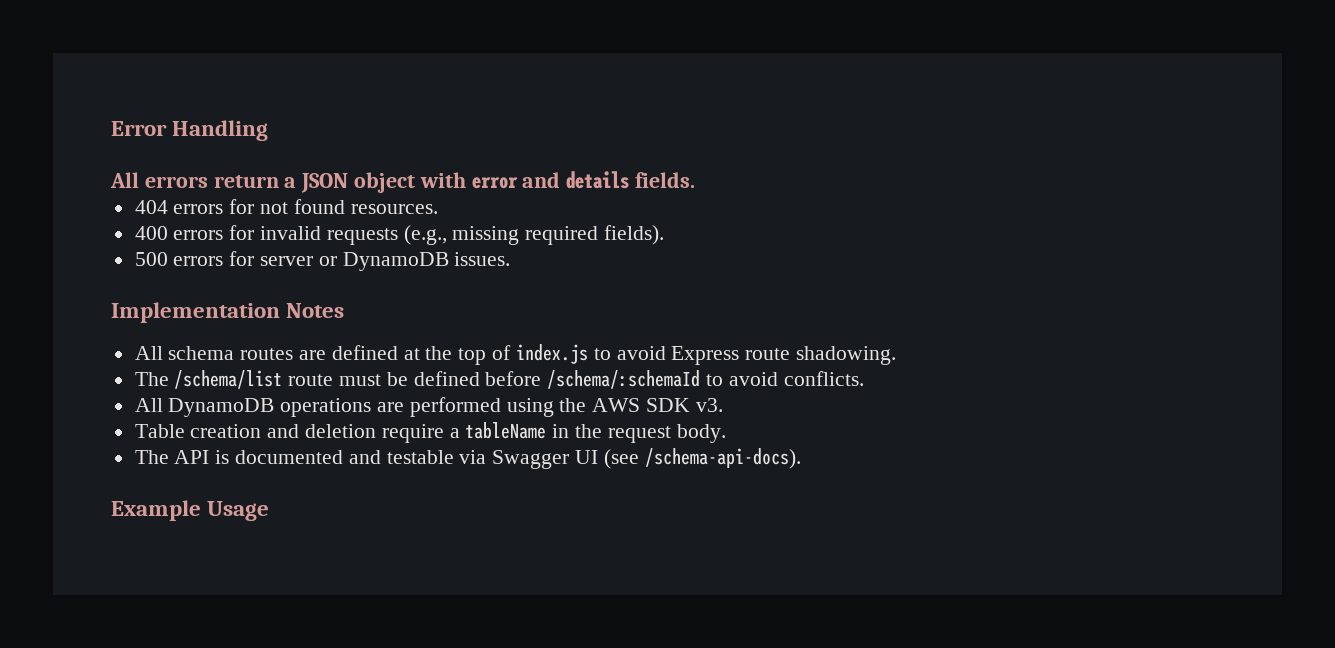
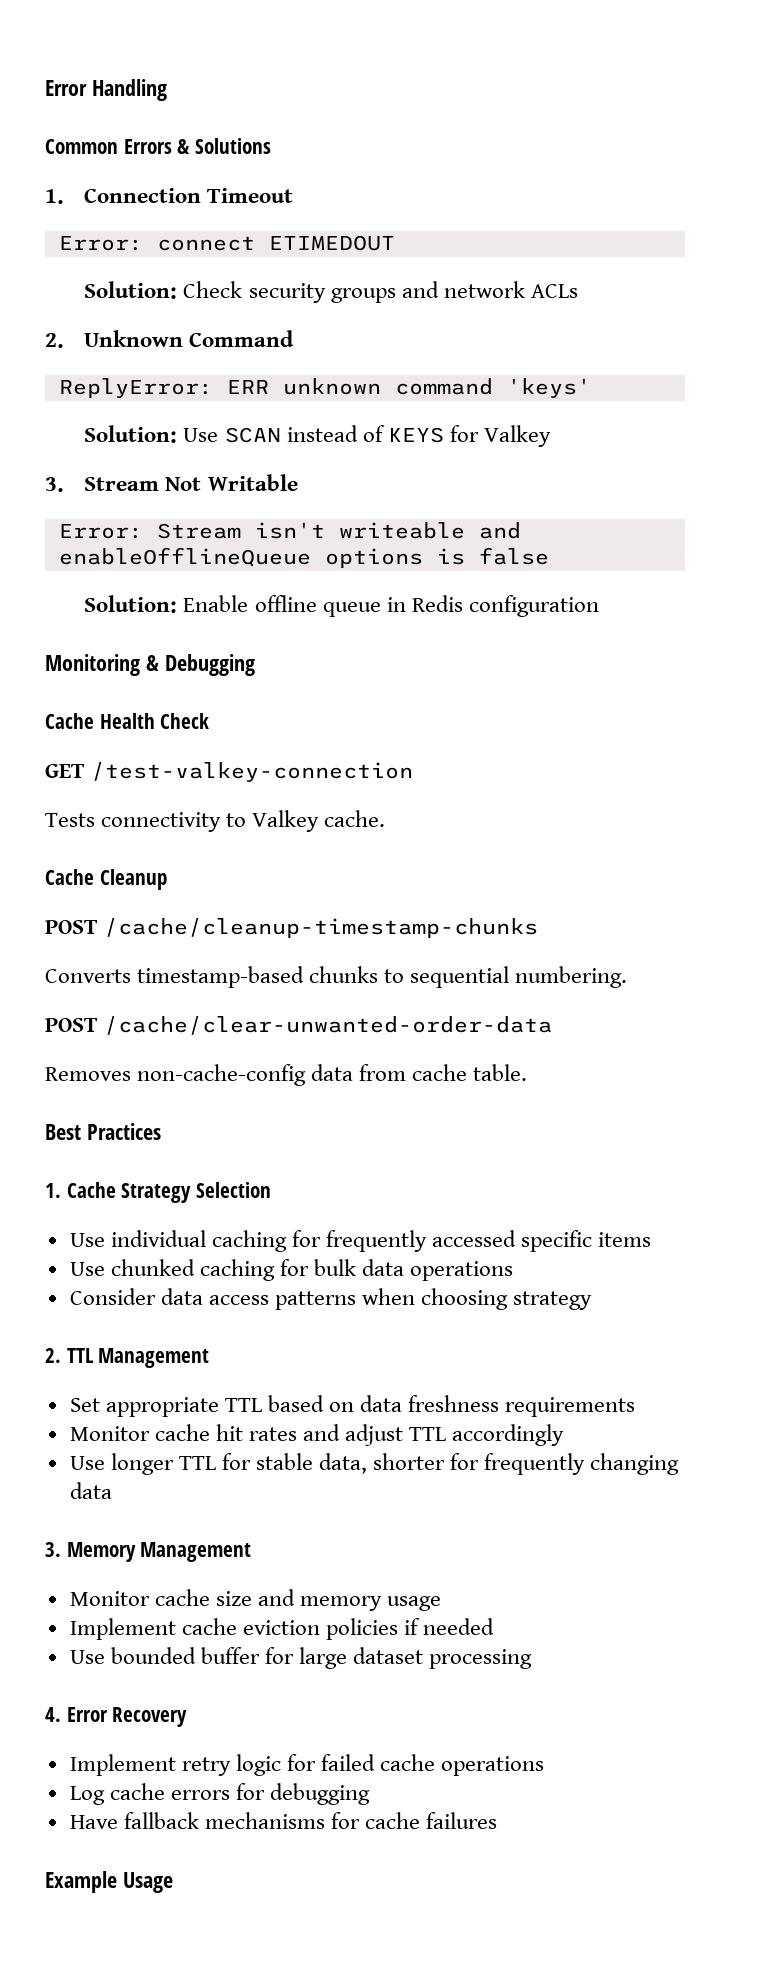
- All errors return a JSON object with error and details fields.
- 404 errors for not found resources.
- 400 errors for invalid requests (e.g., missing required fields).
- 500 errors for server or DynamoDB issues.
- Implementation Notes
- All schema routes are defined at the top of index.js to avoid Express route shadowing.
- The /schema/list route must be defined before /schema/:schemaId to avoid conflicts.
- All DynamoDB operations are performed using the AWS SDK v3.
- Table creation and deletion require a tableName in the request body.
- The API is documented and testable via Swagger UI (see /schema-api-docs).
+ Common Errors & Solutions
+ 1. Connection Timeout
+ Error: connect ETIMEDOUT
+ Solution: Check security groups and network ACLs
+ 2. Unknown Command
+ ReplyError: ERR unknown command 'keys'
+ Solution: Use SCAN instead of KEYS for Valkey
+ 3. Stream Not Writable
+ Error: Stream isn't writeable and enableOfflineQueue options is false
+ Solution: Enable offline queue in Redis configuration
+ Monitoring & Debugging
+ Cache Health Check
+ GET /test-valkey-connection
+ Tests connectivity to Valkey cache.
+ Cache Cleanup
+ POST /cache/cleanup-timestamp-chunks
+ Converts timestamp-based chunks to sequential numbering.
+ POST /cache/clear-unwanted-order-data
+ Removes non-cache-config data from cache table.
+ Best Practices
+ 1. Cache Strategy Selection
+ Use individual caching for frequently accessed specific items
+ Use chunked caching for bulk data operations
+ Consider data access patterns when choosing strategy
+ 2. TTL Management
+ Set appropriate TTL based on data freshness requirements
+ Monitor cache hit rates and adjust TTL accordingly
+ Use longer TTL for stable data, shorter for frequently changing data
+ 3. Memory Management
+ Monitor cache size and memory usage
+ Implement cache eviction policies if needed
+ Use bounded buffer for large dataset processing
+ 4. Error Recovery
+ Implement retry logic for failed cache operations
+ Log cache errors for debugging
+ Have fallback mechanisms for cache failures

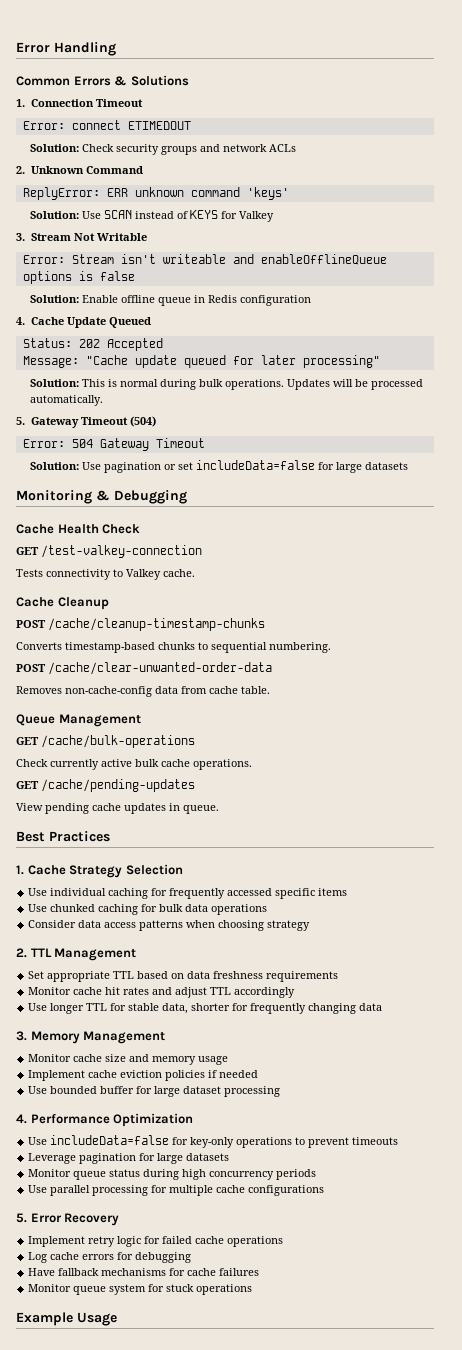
+ 4. Cache Update Queued
+ Status: 202 Accepted
+ Message: "Cache update queued for later processing"
+ Solution: This is normal during bulk operations. Updates will be processed automatically.
+ 5. Gateway Timeout (504)
+ Error: 504 Gateway Timeout
+ Solution: Use pagination or set includeData=false for large datasets
+ Queue Management
+ GET /cache/bulk-operations
+ Check currently active bulk cache operations.
+ GET /cache/pending-updates
+ View pending cache updates in queue.
- 4. Error Recovery
+ 4. Performance Optimization
+ Use includeData=false for key-only operations to prevent timeouts
+ Leverage pagination for large datasets
+ Monitor queue status during high concurrency periods
+ Use parallel processing for multiple cache configurations
+ 5. Error Recovery
+ Monitor queue system for stuck operations

